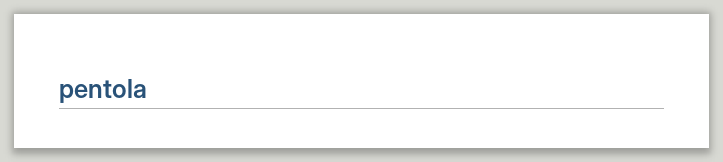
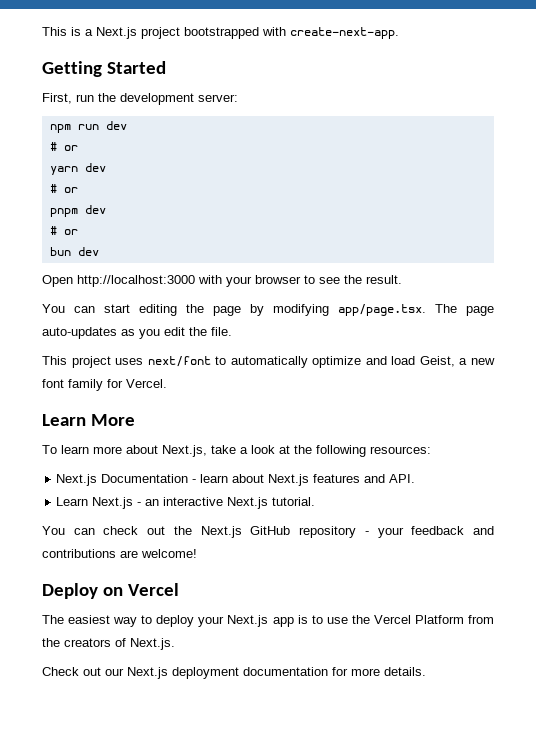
- pentola
+ This is a Next.js project bootstrapped with create-next-app.
+ Getting Started
+ First, run the development server:
+ npm run dev
+ # or
+ yarn dev
+ # or
+ pnpm dev
+ # or
+ bun dev
+ Open http://localhost:3000 with your browser to see the result.
+ You can start editing the page by modifying app/page.tsx. The page auto-updates as you edit the file.
+ This project uses next/font to automatically optimize and load Geist, a new font family for Vercel.
+ Learn More
+ To learn more about Next.js, take a look at the following resources:
+ Next.js Documentation - learn about Next.js features and API.
+ Learn Next.js - an interactive Next.js tutorial.
+ You can check out the Next.js GitHub repository - your feedback and contributions are welcome!
+ Deploy on Vercel
+ The easiest way to deploy your Next.js app is to use the Vercel Platform from the creators of Next.js.
+ Check out our Next.js deployment documentation for more details.

